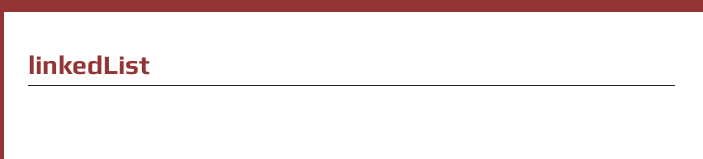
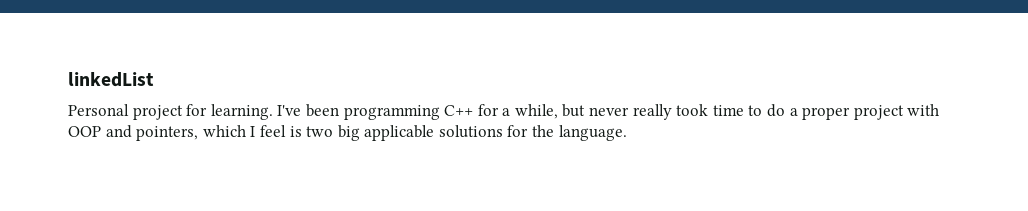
+ Personal project for learning. I've been programming C++ for a while, but never really took time to do a proper project with OOP and pointers, which I feel is two big applicable solutions for the language.

